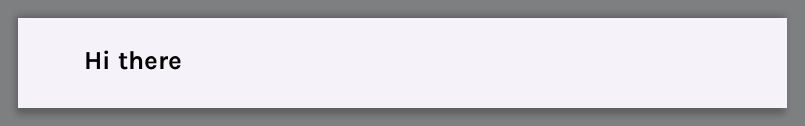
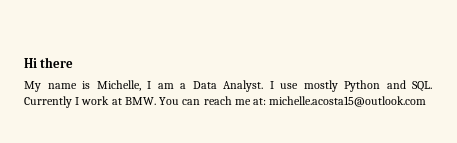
+ My name is Michelle, I am a Data Analyst. I use mostly Python and SQL. Currently I work at BMW. You can reach me at: michelle.acosta15@outlook.com

